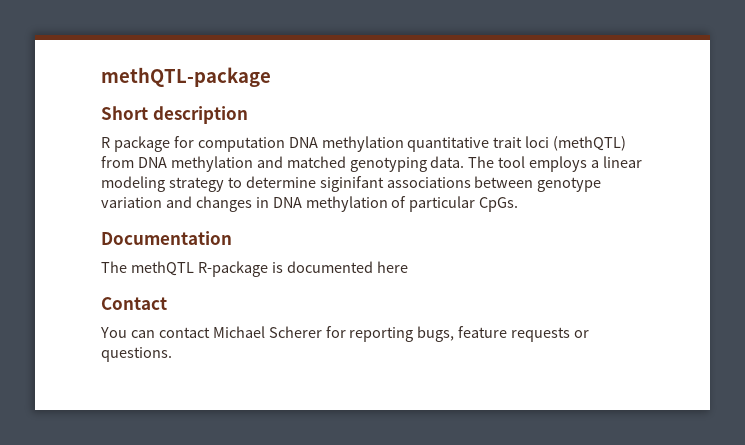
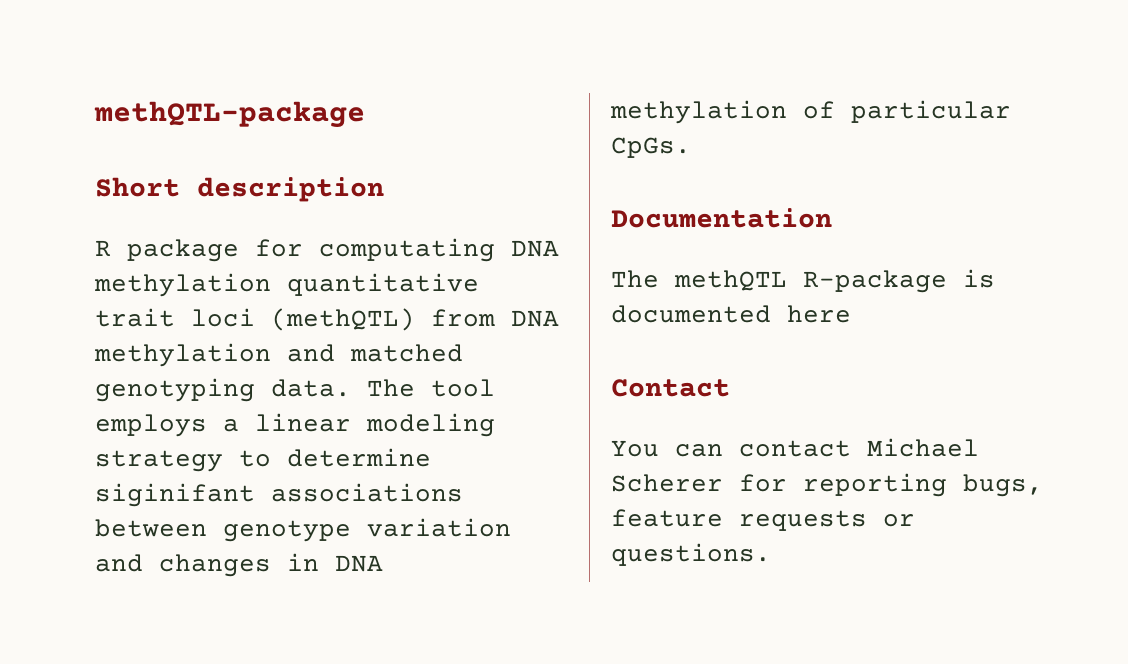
- R package for computation DNA methylation quantitative trait loci (methQTL) from DNA methylation and matched genotyping data.
+ R package for computating DNA methylation quantitative trait loci (methQTL) from DNA methylation and matched genotyping data.

